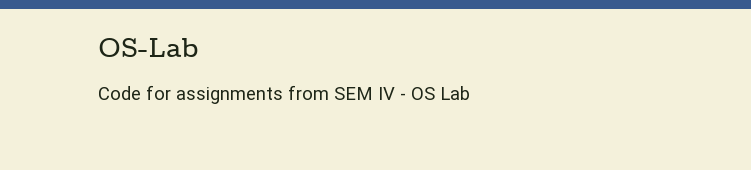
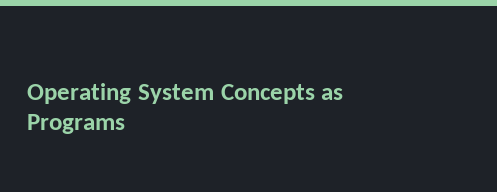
- OS-Lab
- Code for assignments from SEM IV - OS Lab
+ Operating System Concepts as Programs

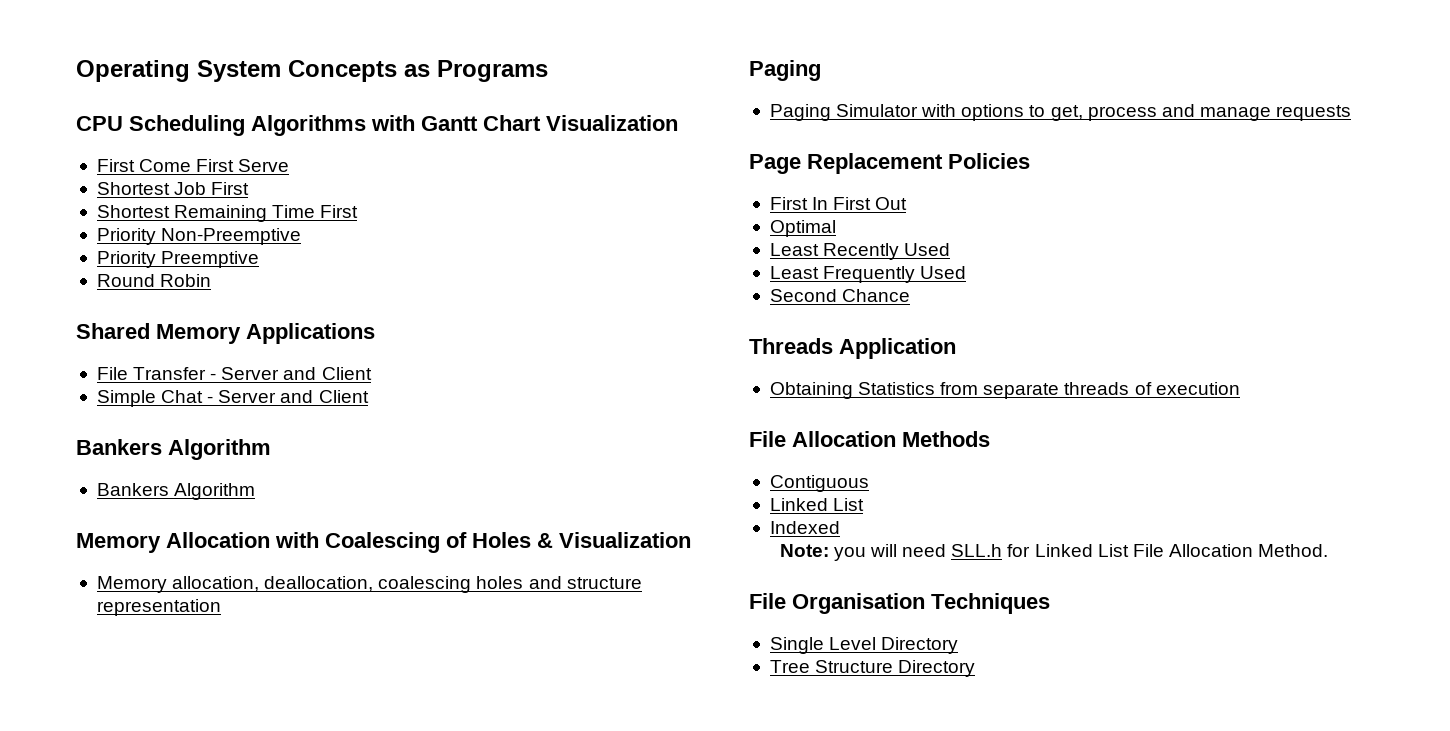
+ CPU Scheduling Algorithms with Gantt Chart Visualization
+ First Come First Serve
+ Shortest Job First
+ Shortest Remaining Time First
+ Priority Non-Preemptive
+ Priority Preemptive
+ Round Robin
+ Shared Memory Applications
+ File Transfer - Server and Client
+ Simple Chat - Server and Client
+ Bankers Algorithm
+ Bankers Algorithm
+ Memory Allocation with Coalescing of Holes & Visualization
+ Memory allocation, deallocation, coalescing holes and structure representation
+ Paging
+ Paging Simulator with options to get, process and manage requests
+ Page Replacement Policies
+ First In First Out
+ Optimal
+ Least Recently Used
+ Least Frequently Used
+ Second Chance
+ Threads Application
+ Obtaining Statistics from separate threads of execution
+ File Allocation Methods
+ Contiguous
+ Linked List
+ Indexed
+ Note: you will need SLL.h for Linked List File Allocation Method.
+ File Organisation Techniques
+ Single Level Directory
+ Tree Structure Directory

